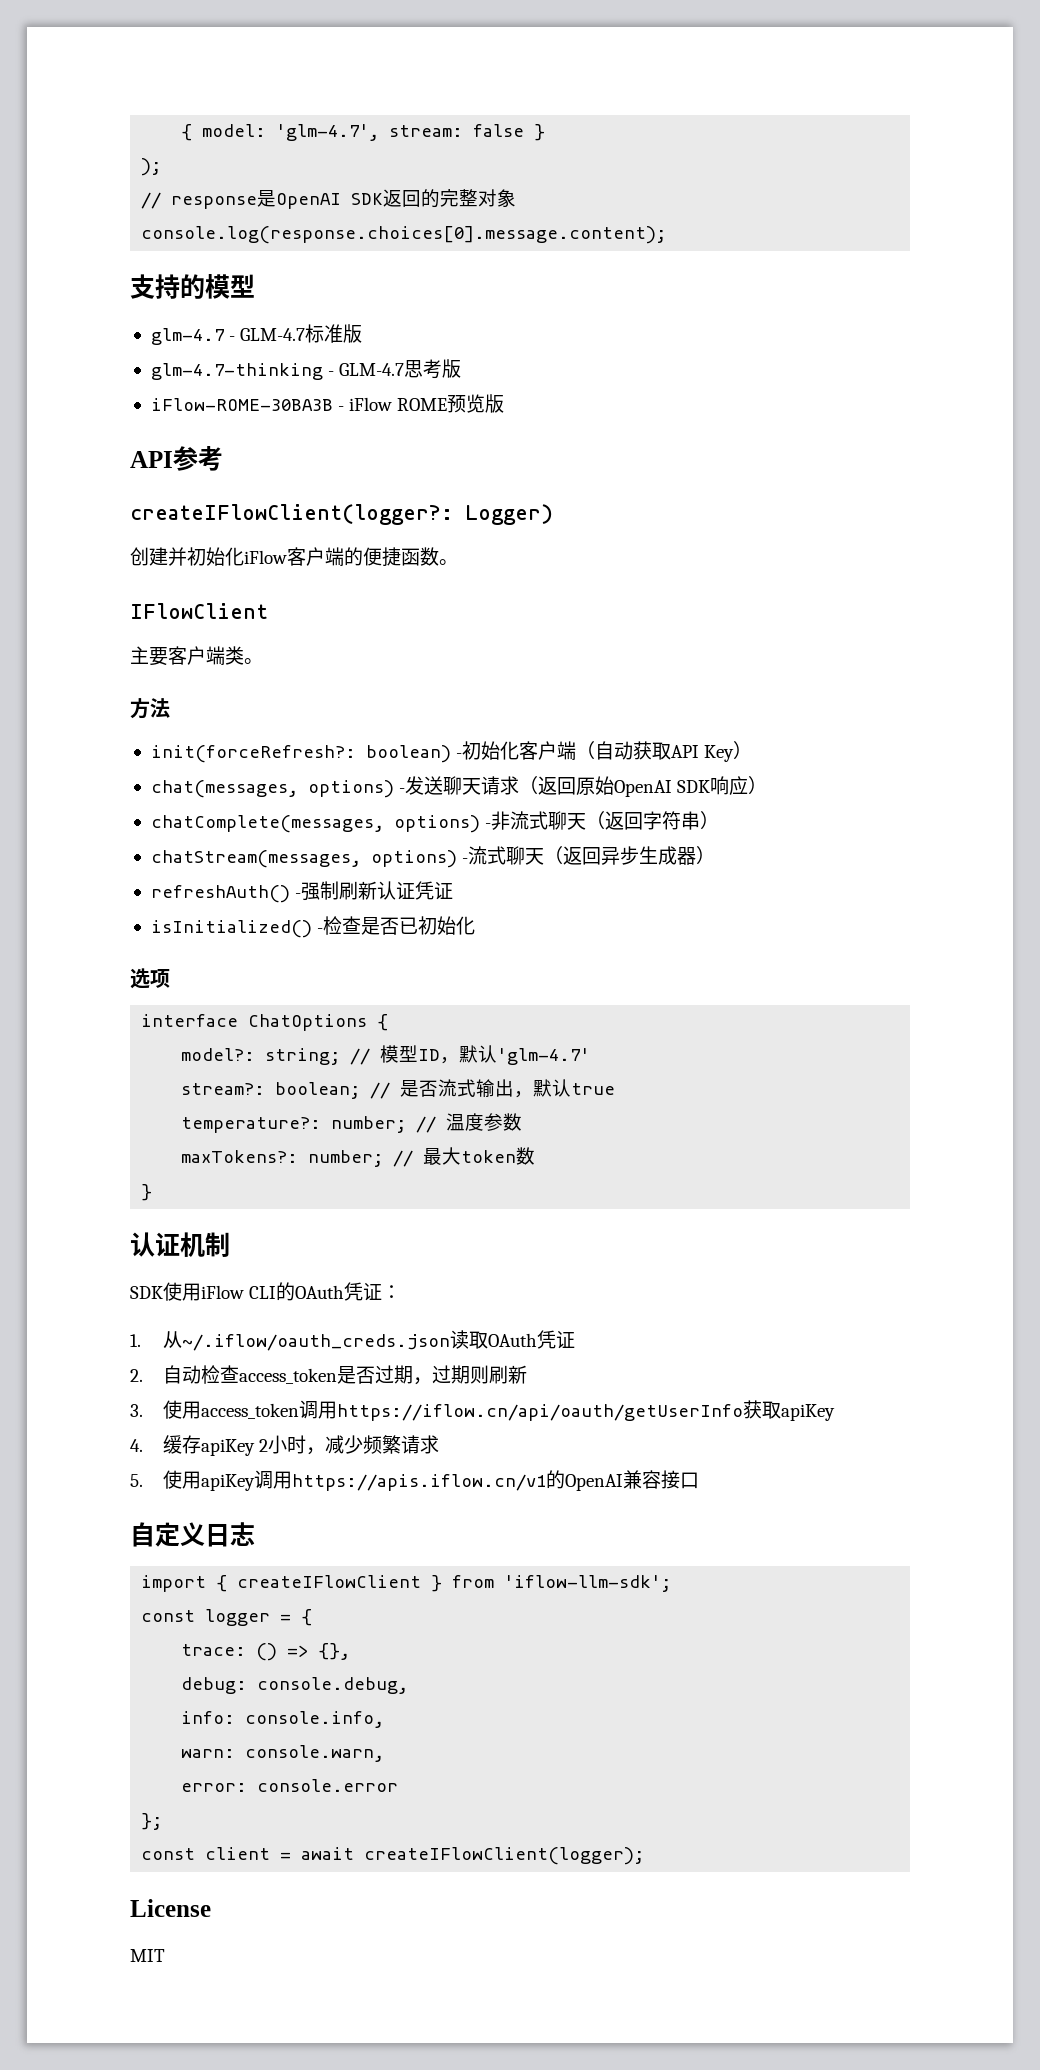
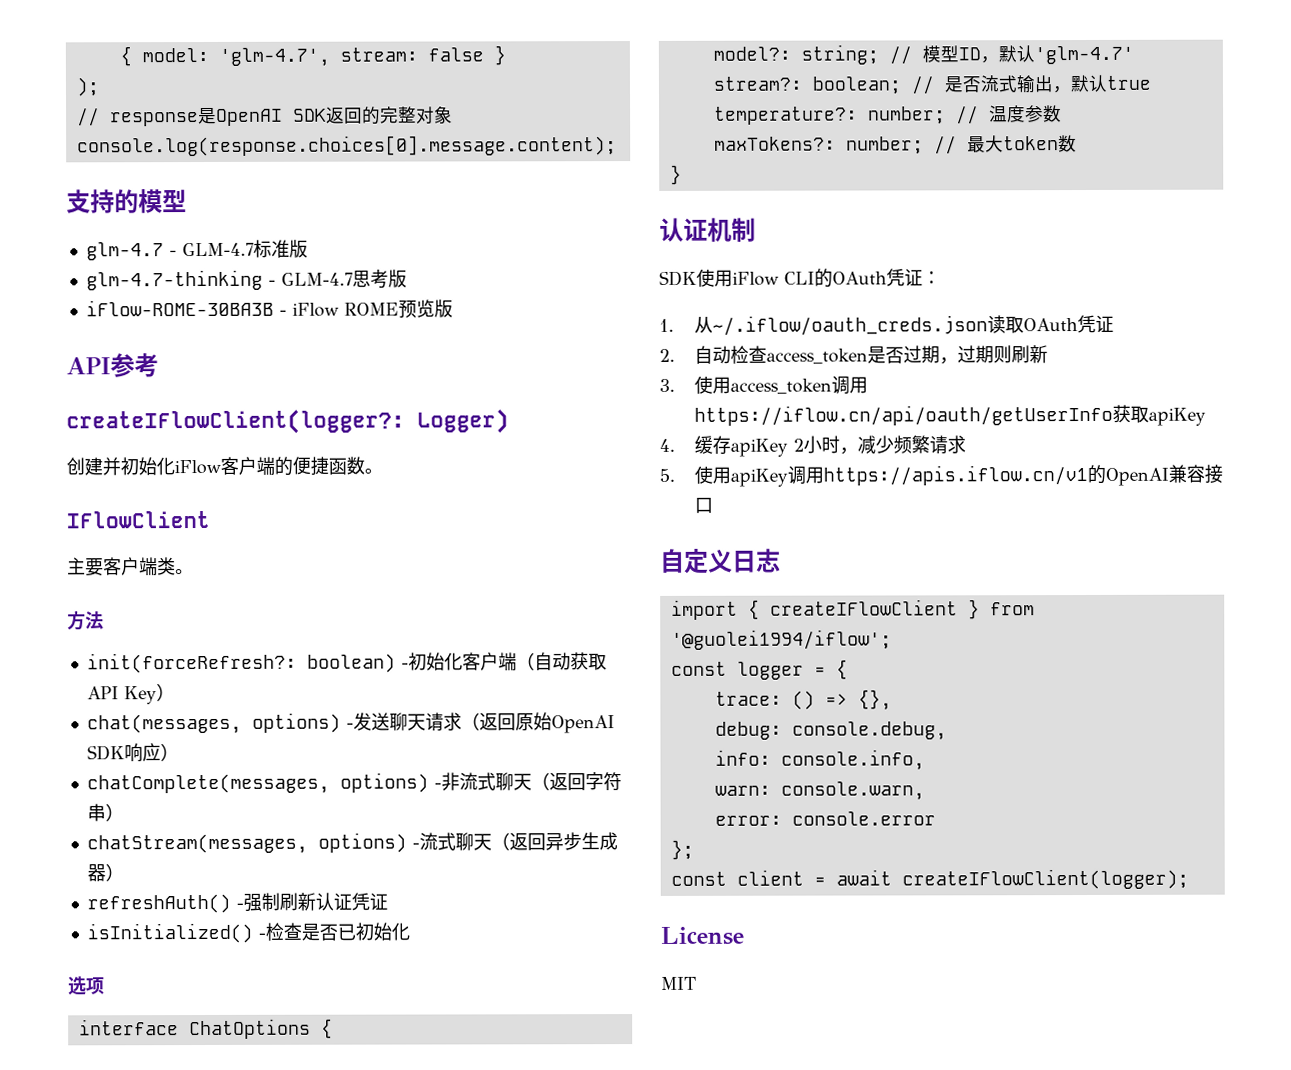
- import { createIFlowClient } from 'iflow-llm-sdk';
+ import { createIFlowClient } from '@guolei1994/iflow';

